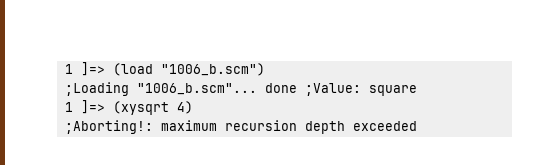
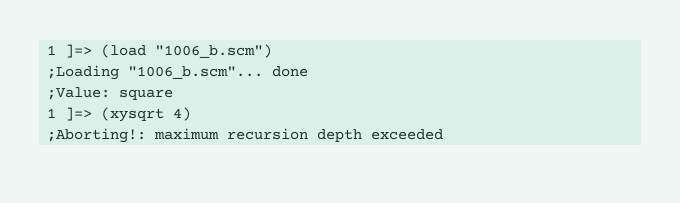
- ;Loading "1006_b.scm"... done ;Value: square
+ ;Loading "1006_b.scm"... done
+ ;Value: square

